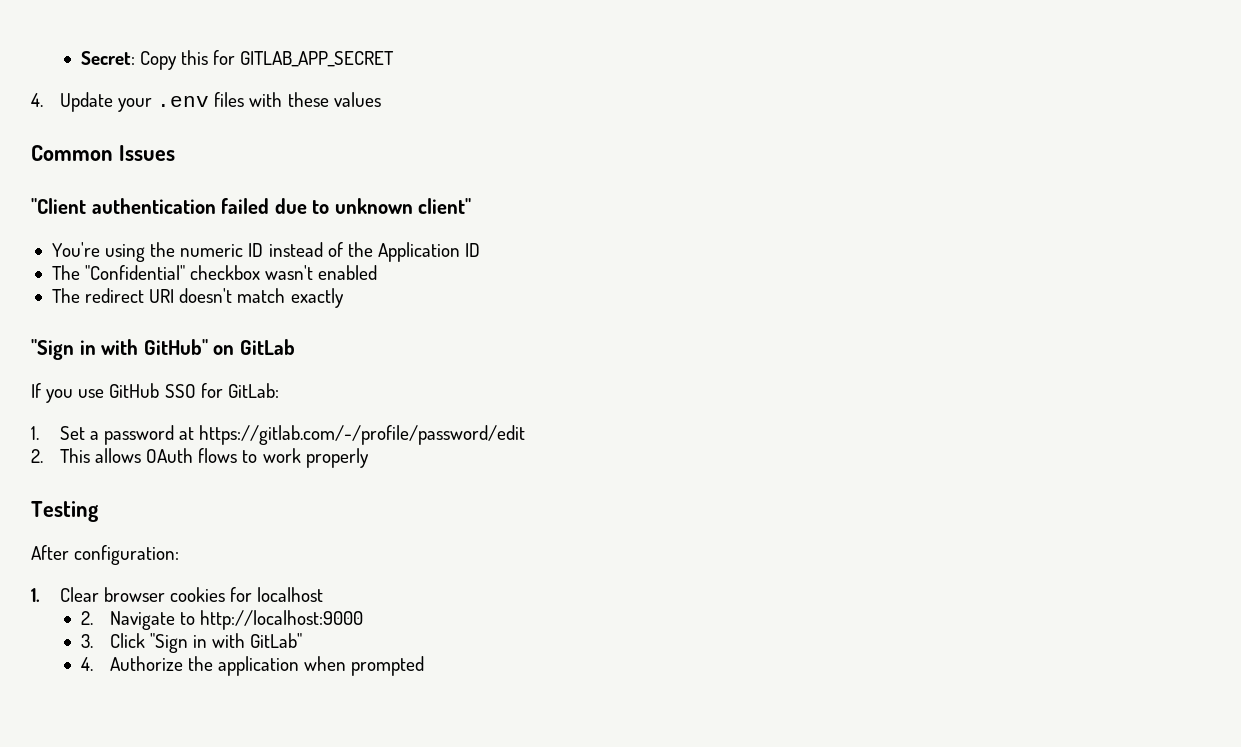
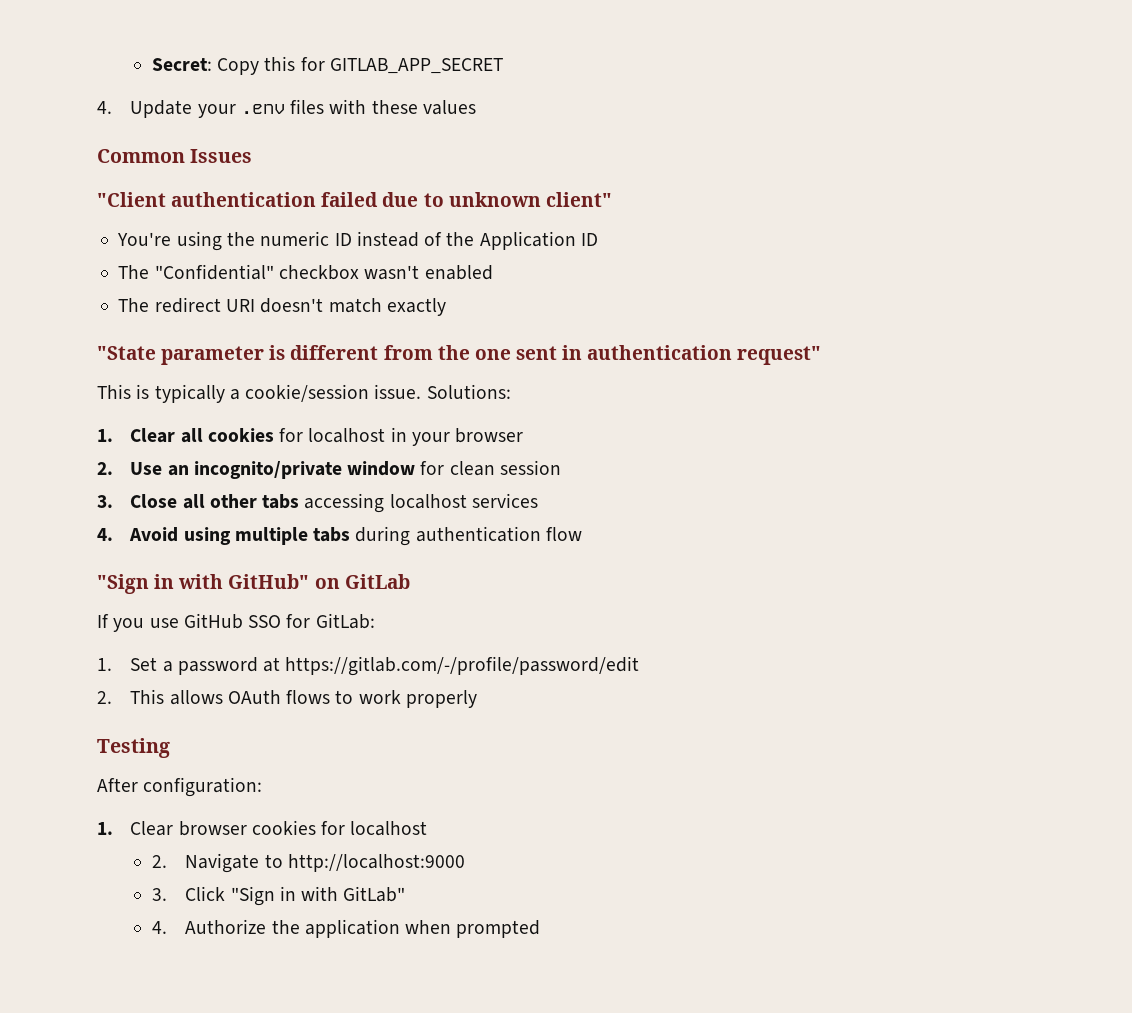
+ "State parameter is different from the one sent in authentication request"
+ This is typically a cookie/session issue. Solutions:
+ 1. Clear all cookies for localhost in your browser
+ 2. Use an incognito/private window for clean session
+ 3. Close all other tabs accessing localhost services
+ 4. Avoid using multiple tabs during authentication flow

